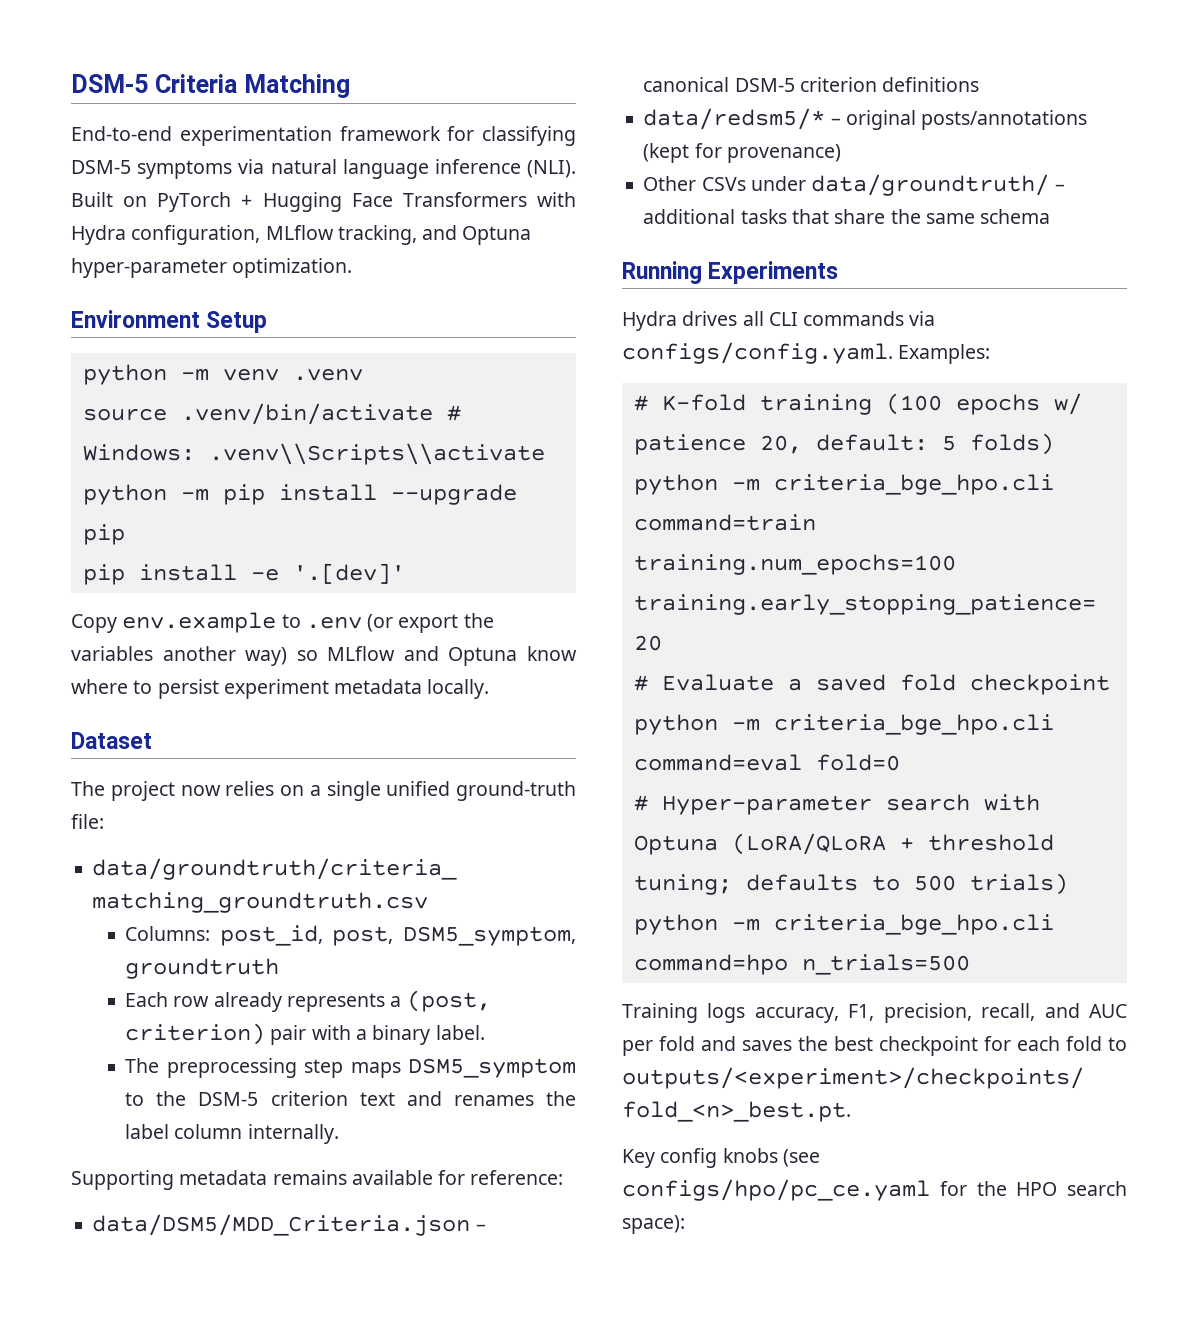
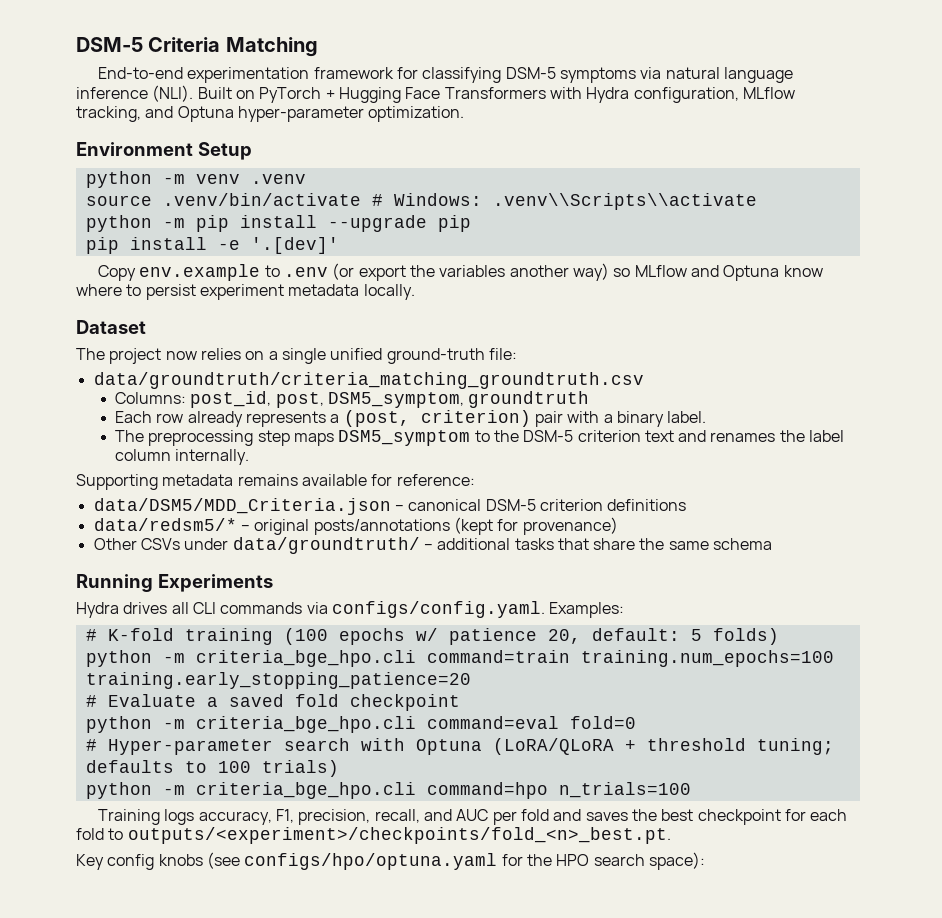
- # Hyper-parameter search with Optuna (LoRA/QLoRA + threshold tuning; defaults to 500 trials)
+ # Hyper-parameter search with Optuna (LoRA/QLoRA + threshold tuning; defaults to 100 trials)
- python -m criteria_bge_hpo.cli command=hpo n_trials=500
+ python -m criteria_bge_hpo.cli command=hpo n_trials=100
- Key config knobs (see configs/hpo/pc_ce.yaml for the HPO search space):
+ Key config knobs (see configs/hpo/optuna.yaml for the HPO search space):

